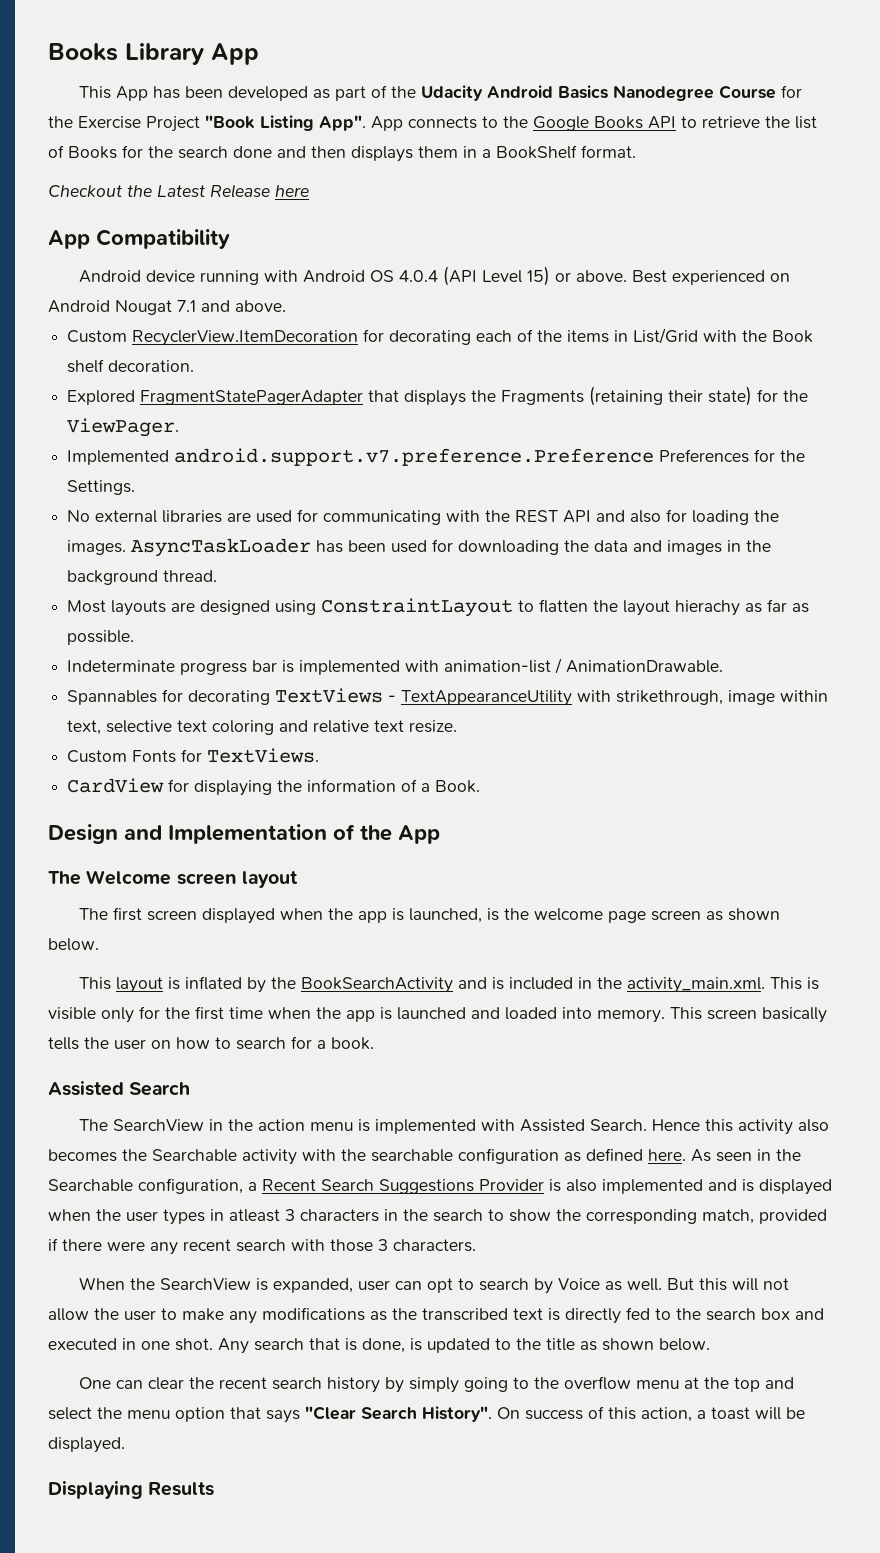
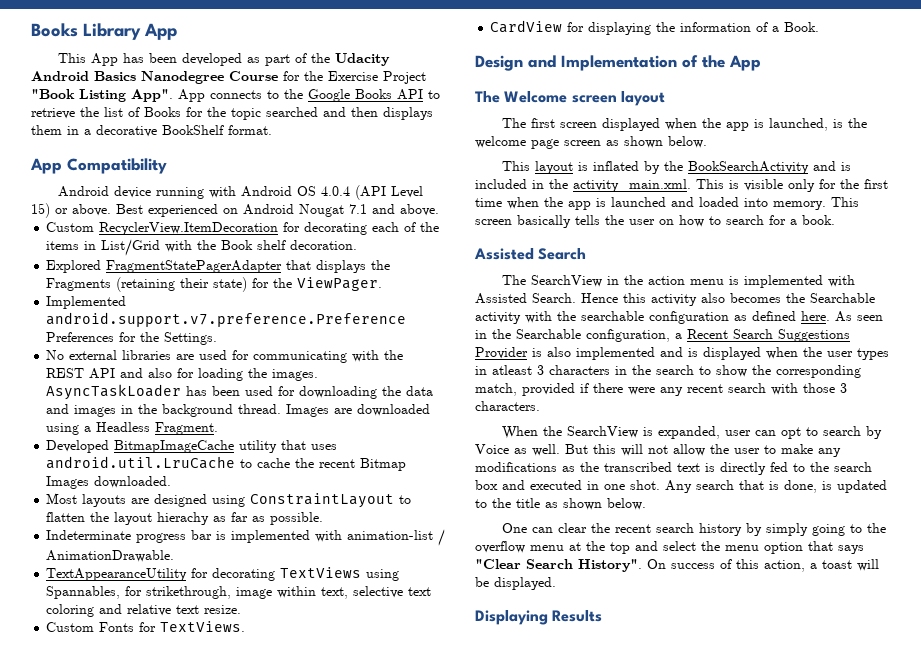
- App connects to the Google Books API to retrieve the list of Books for the search done and then displays them in a BookShelf format.
+ App connects to the Google Books API to retrieve the list of Books for the topic searched and then displays them in a decorative BookShelf format.
- Checkout the Latest Release here
+ Images are downloaded using a Headless Fragment.
+ Developed BitmapImageCache utility that uses android.util.LruCache to cache the recent Bitmap Images downloaded.
- Spannables for decorating TextViews - TextAppearanceUtility with strikethrough, image within text, selective text coloring and relative text resize.
+ TextAppearanceUtility for decorating TextViews using Spannables, for strikethrough, image within text, selective text coloring and relative text resize.

